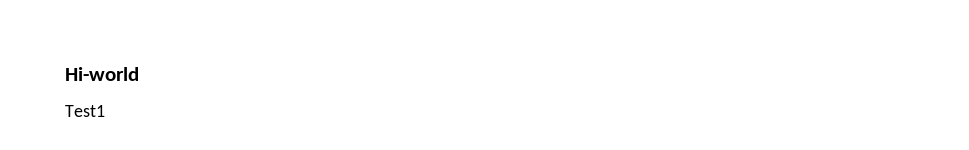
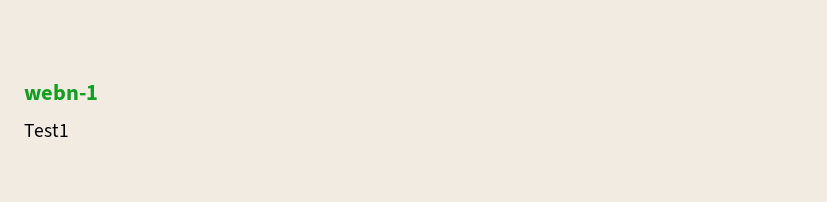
- Hi-world
+ webn-1

